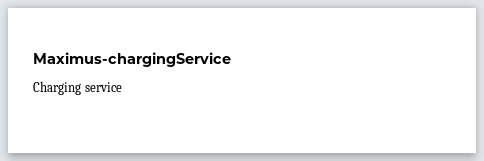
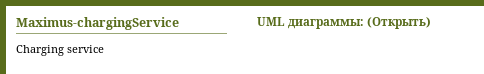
+ UML диаграммы: (Открыть)

